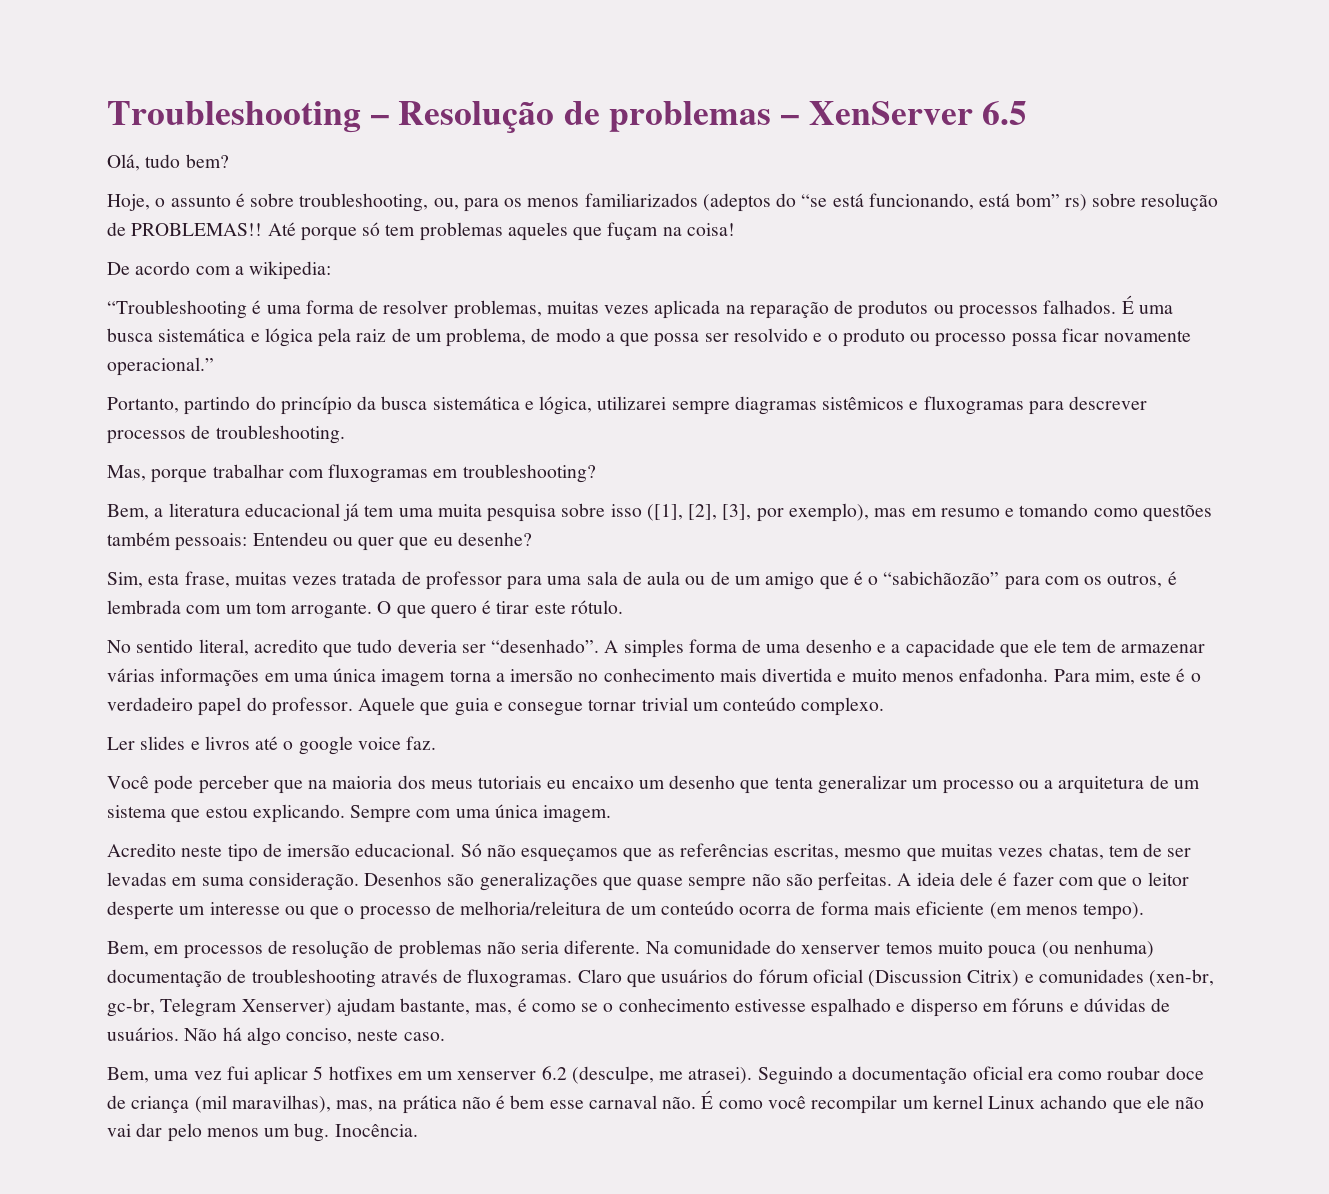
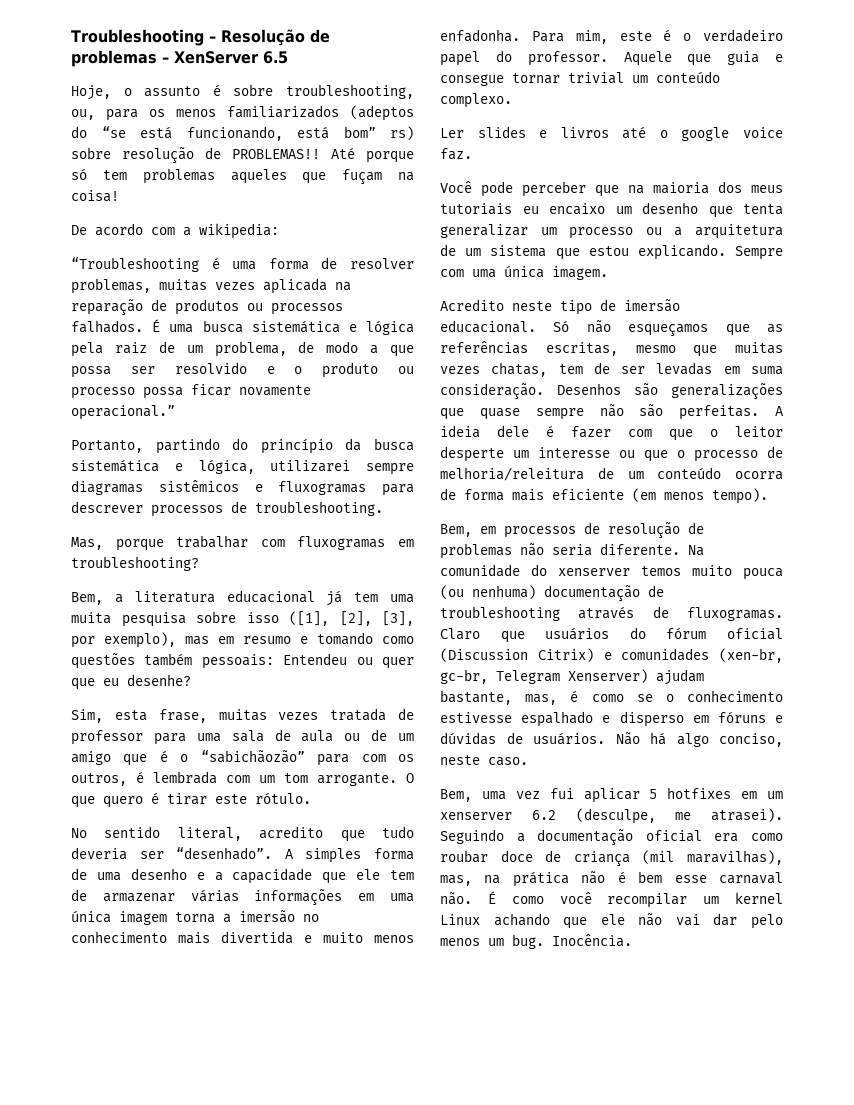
- Olá, tudo bem?

